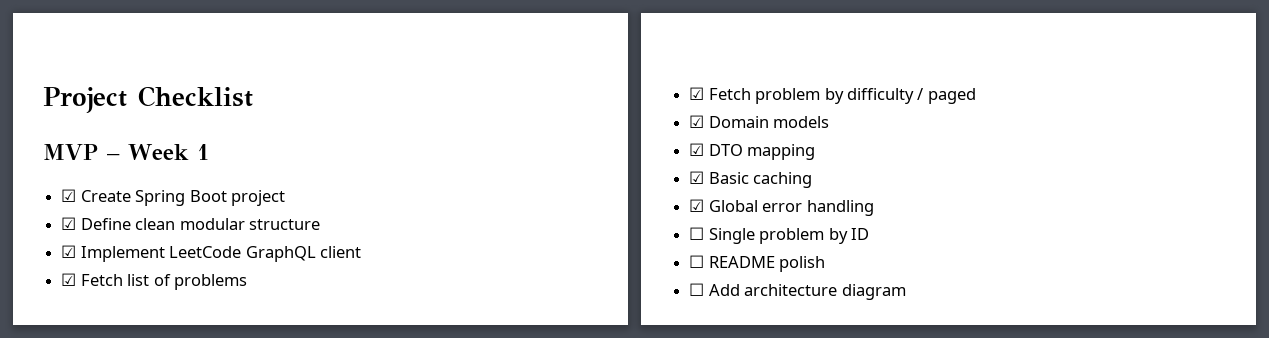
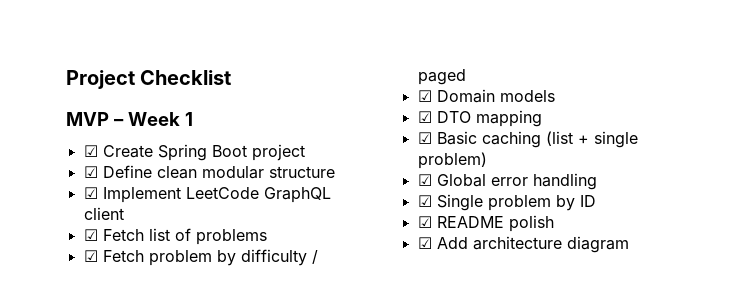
- ☑ Basic caching
+ ☑ Basic caching (list + single problem)
- ☐ Single problem by ID
+ ☑ Single problem by ID
- ☐ README polish
+ ☑ README polish
- ☐ Add architecture diagram
+ ☑ Add architecture diagram

